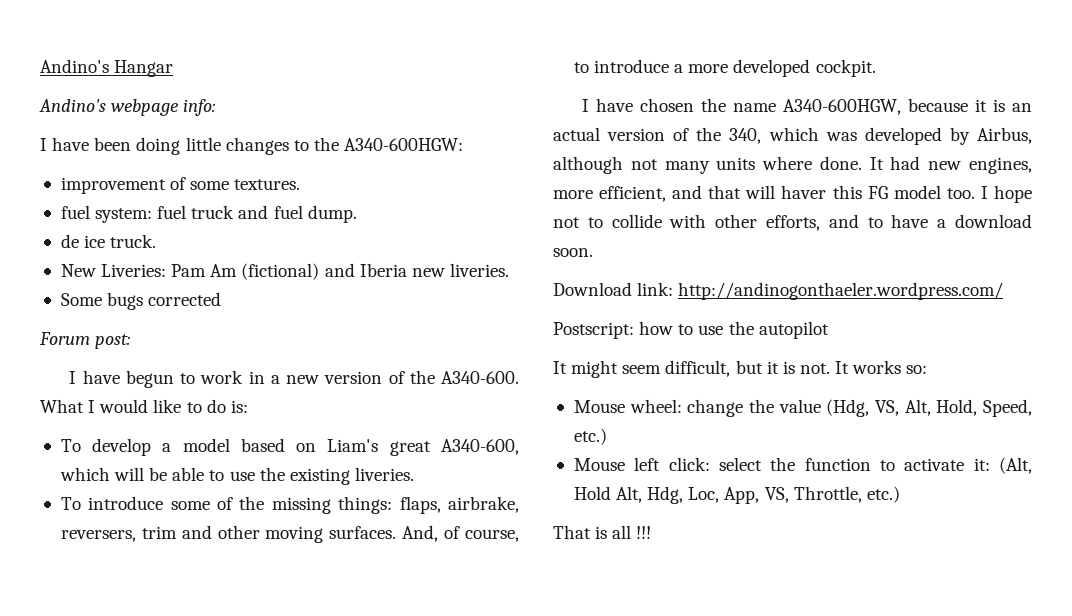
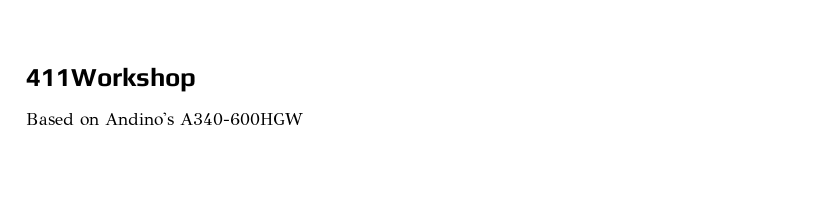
- Andino's Hangar
- Andino's webpage info:
- I have been doing little changes to the A340-600HGW:
- improvement of some textures.
- fuel system: fuel truck and fuel dump.
- de ice truck.
- New Liveries: Pam Am (fictional) and Iberia new liveries.
- Some bugs corrected
- Forum post:
- I have begun to work in a new version of the A340-600. What I would like to do is:
- To develop a model based on Liam's great A340-600, which will be able to use the existing liveries.
- To introduce some of the missing things: flaps, airbrake, reversers, trim and other moving surfaces. And, of course, to introduce a more developed cockpit.
- I have chosen the name A340-600HGW, because it is an actual version of the 340, which was developed by Airbus, although not many units where done. It had new engines, more efficient, and that will haver this FG model too. I hope not to collide with other efforts, and to have a download soon.
- Download link: http://andinogonthaeler.wordpress.com/
- Postscript: how to use the autopilot
- It might seem difficult, but it is not. It works so:
- Mouse wheel: change the value (Hdg, VS, Alt, Hold, Speed, etc.)
- Mouse left click: select the function to activate it: (Alt, Hold Alt, Hdg, Loc, App, VS, Throttle, etc.)
- That is all !!!
+ 411Workshop
+ Based on Andino's A340-600HGW

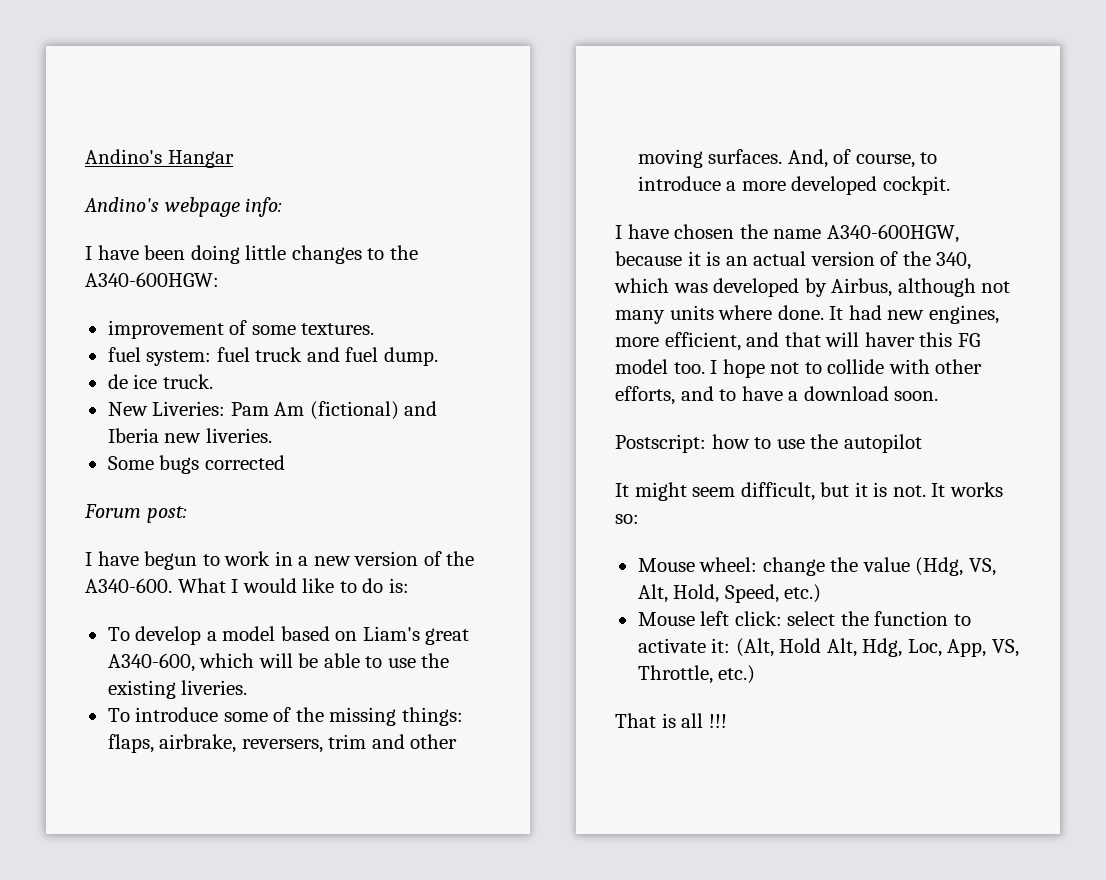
- 411Workshop
- Based on Andino's A340-600HGW
+ Andino's Hangar
+ Andino's webpage info:
+ I have been doing little changes to the A340-600HGW:
+ improvement of some textures.
+ fuel system: fuel truck and fuel dump.
+ de ice truck.
+ New Liveries: Pam Am (fictional) and Iberia new liveries.
+ Some bugs corrected
+ Forum post:
+ I have begun to work in a new version of the A340-600. What I would like to do is:
+ To develop a model based on Liam's great A340-600, which will be able to use the existing liveries.
+ To introduce some of the missing things: flaps, airbrake, reversers, trim and other moving surfaces. And, of course, to introduce a more developed cockpit.
+ I have chosen the name A340-600HGW, because it is an actual version of the 340, which was developed by Airbus, although not many units where done. It had new engines, more efficient, and that will haver this FG model too. I hope not to collide with other efforts, and to have a download soon.
+ Postscript: how to use the autopilot
+ It might seem difficult, but it is not. It works so:
+ Mouse wheel: change the value (Hdg, VS, Alt, Hold, Speed, etc.)
+ Mouse left click: select the function to activate it: (Alt, Hold Alt, Hdg, Loc, App, VS, Throttle, etc.)
+ That is all !!!

